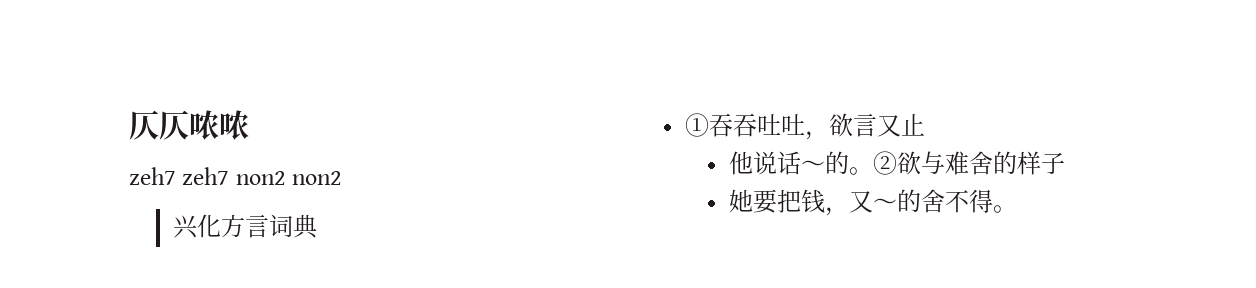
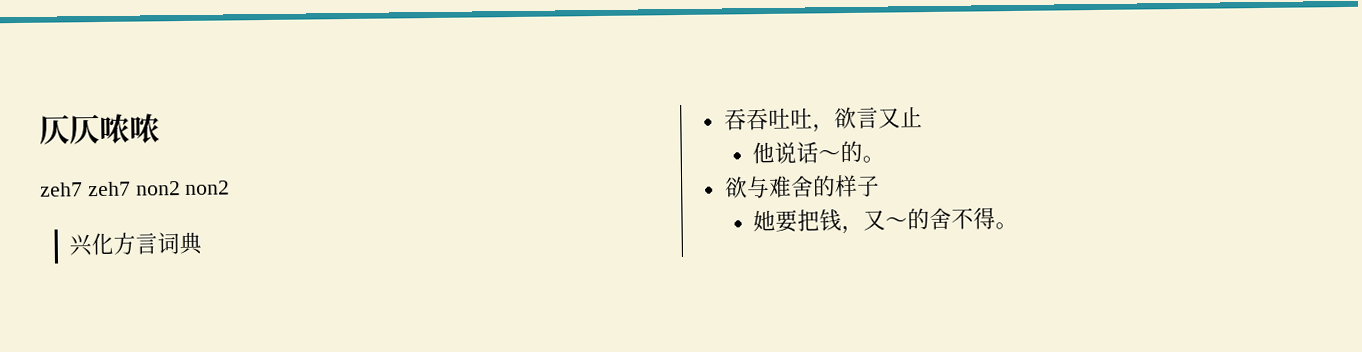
- ①吞吞吐吐，欲言又止
+ 吞吞吐吐，欲言又止
- 他说话～的。②欲与难舍的样子
+ 他说话～的。
+ 欲与难舍的样子

